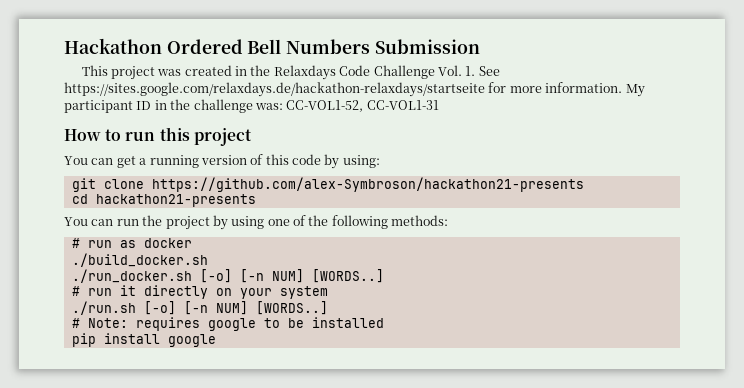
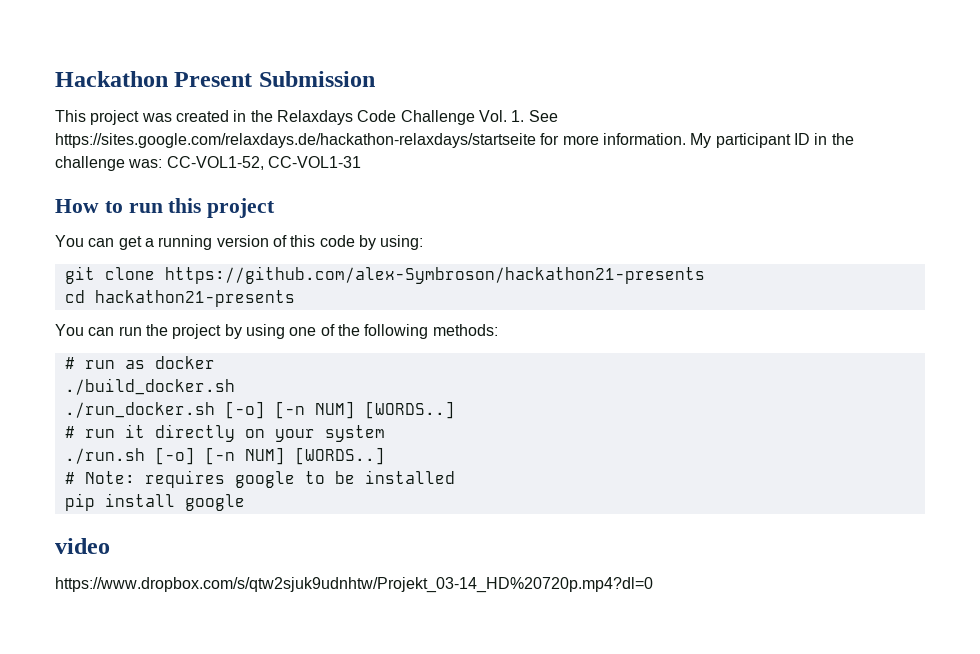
- Hackathon Ordered Bell Numbers Submission
+ Hackathon Present Submission
+ video
+ https://www.dropbox.com/s/qtw2sjuk9udnhtw/Projekt_03-14_HD%20720p.mp4?dl=0

